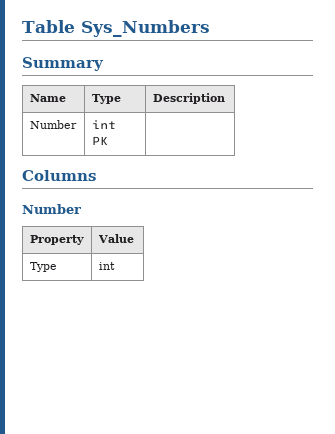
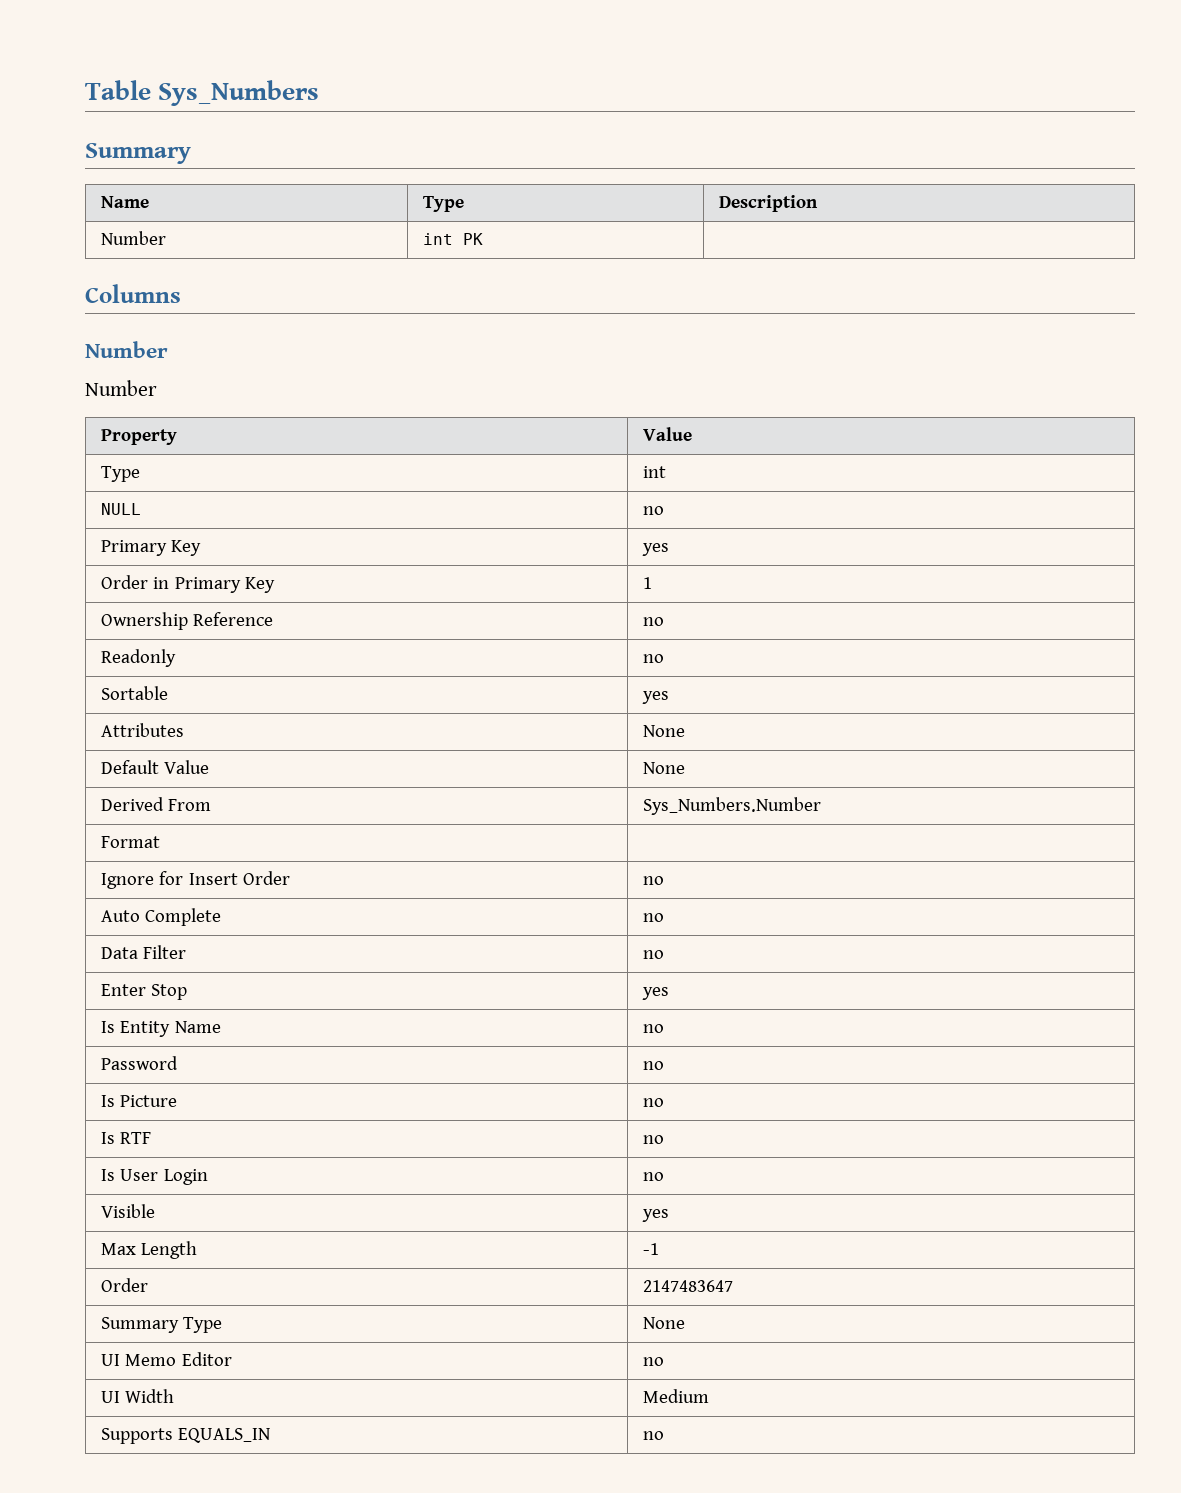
  Columns
+ Number
+ NULL | no
+ Primary Key | yes
+ Order in Primary Key | 1
+ Ownership Reference | no
+ Readonly | no
+ Sortable | yes
+ Attributes | None
+ Default Value | None
+ Derived From | Sys_Numbers.Number
+ Format |
+ Ignore for Insert Order | no
+ Auto Complete | no
+ Data Filter | no
+ Enter Stop | yes
+ Is Entity Name | no
+ Password | no
+ Is Picture | no
+ Is RTF | no
+ Is User Login | no
+ Visible | yes
+ Max Length | -1
+ Order | 2147483647
+ Summary Type | None
+ UI Memo Editor | no
+ UI Width | Medium
+ Supports EQUALS_IN | no

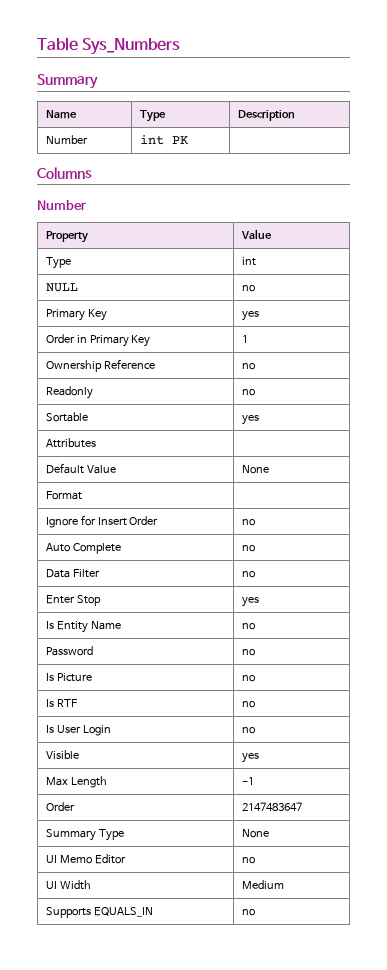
  Columns
- Number
- Attributes | None
+ Attributes |
- Derived From | Sys_Numbers.Number

